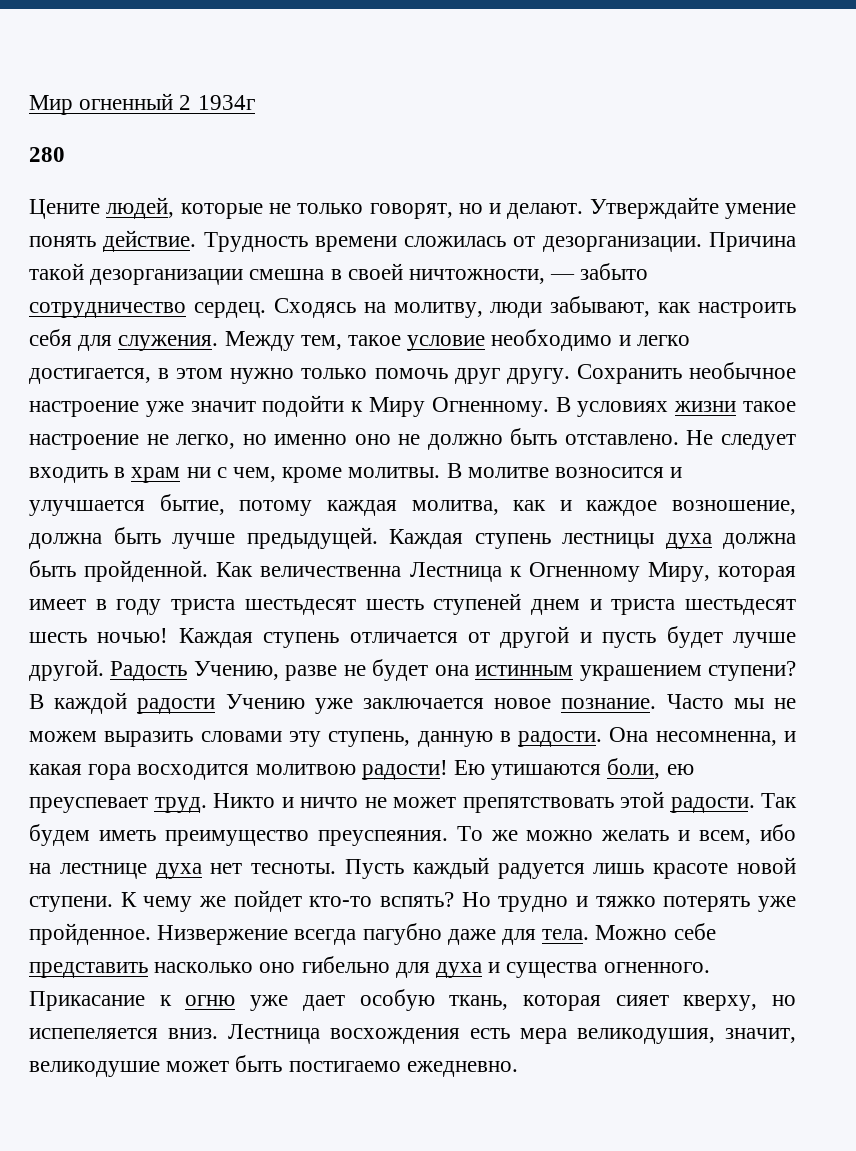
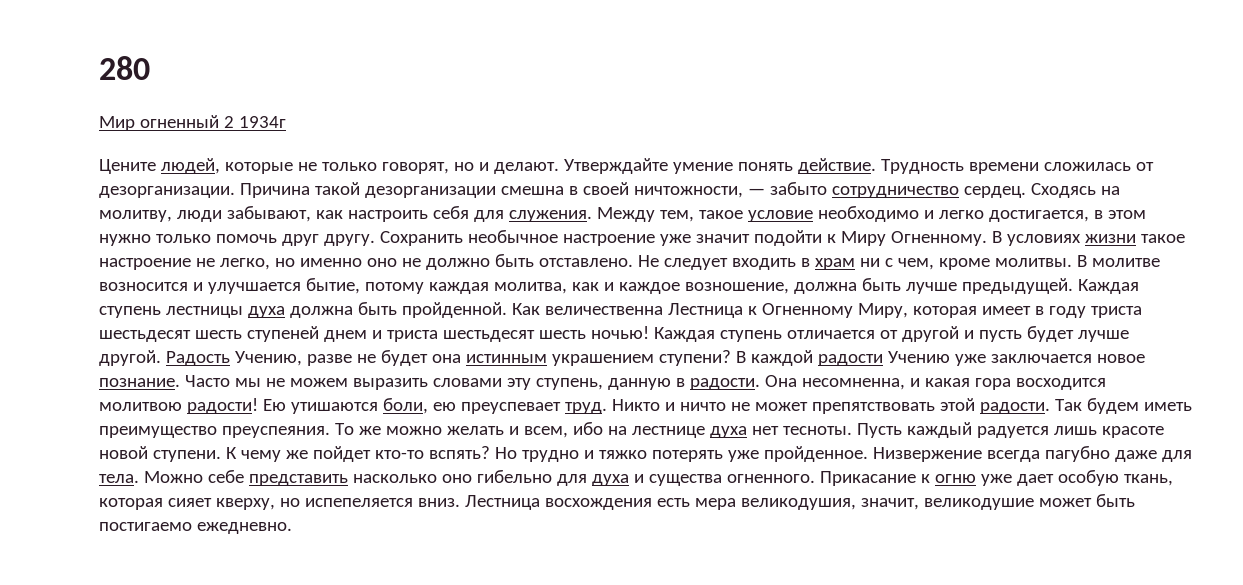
+ 280
- 280

